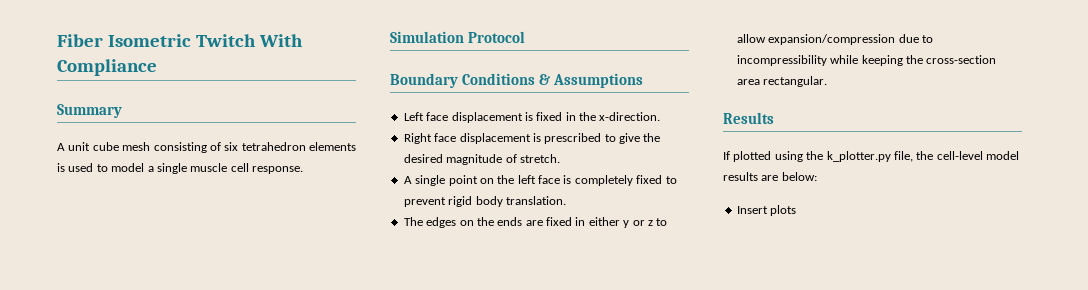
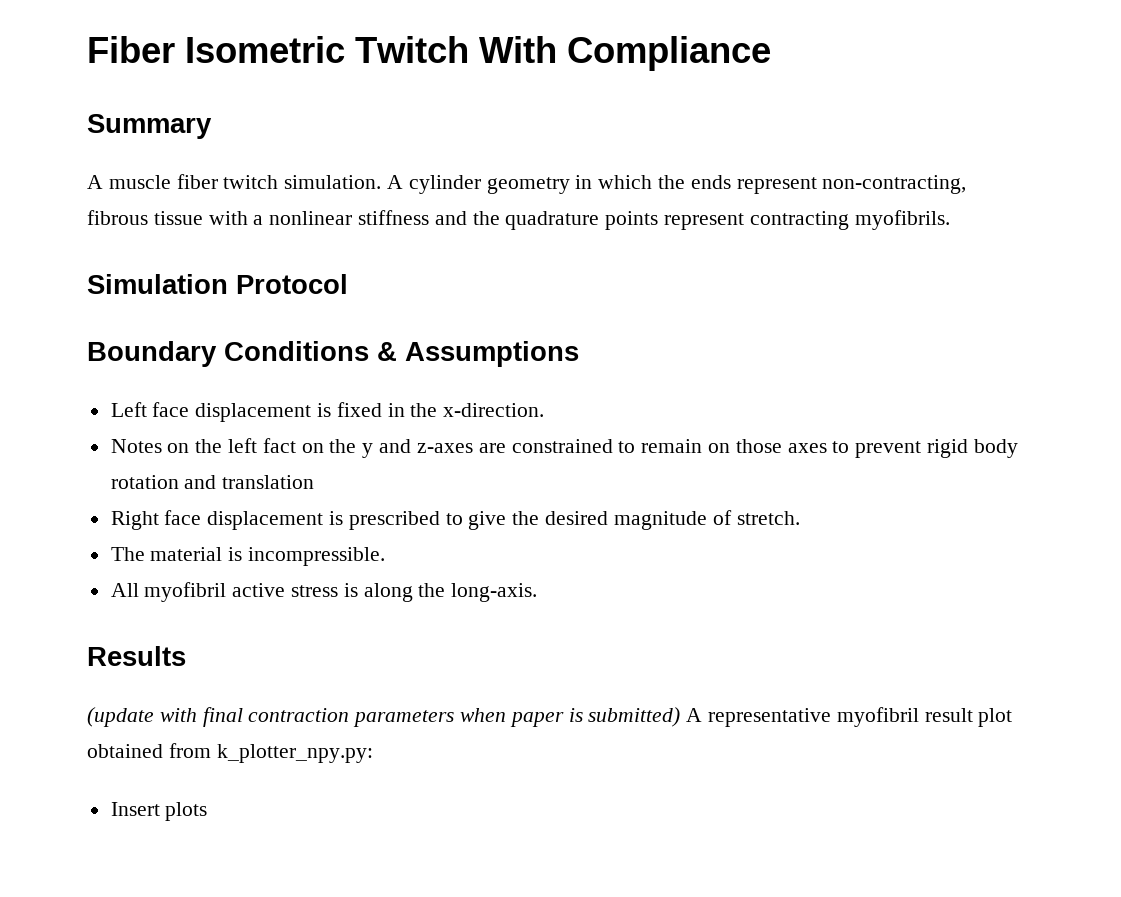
- A unit cube mesh consisting of six tetrahedron elements is used to model a single muscle cell response.
+ A muscle fiber twitch simulation. A cylinder geometry in which the ends represent non-contracting, fibrous tissue with a nonlinear stiffness and the quadrature points represent contracting myofibrils.
+ Notes on the left fact on the y and z-axes are constrained to remain on those axes to prevent rigid body rotation and translation
- A single point on the left face is completely fixed to prevent rigid body translation.
- The edges on the ends are fixed in either y or z to allow expansion/compression due to incompressibility while keeping the cross-section area rectangular.
+ The material is incompressible.
+ All myofibril active stress is along the long-axis.
  Results
- If plotted using the k_plotter.py file, the cell-level model results are below:
+ (update with final contraction parameters when paper is submitted) A representative myofibril result plot obtained from k_plotter_npy.py:

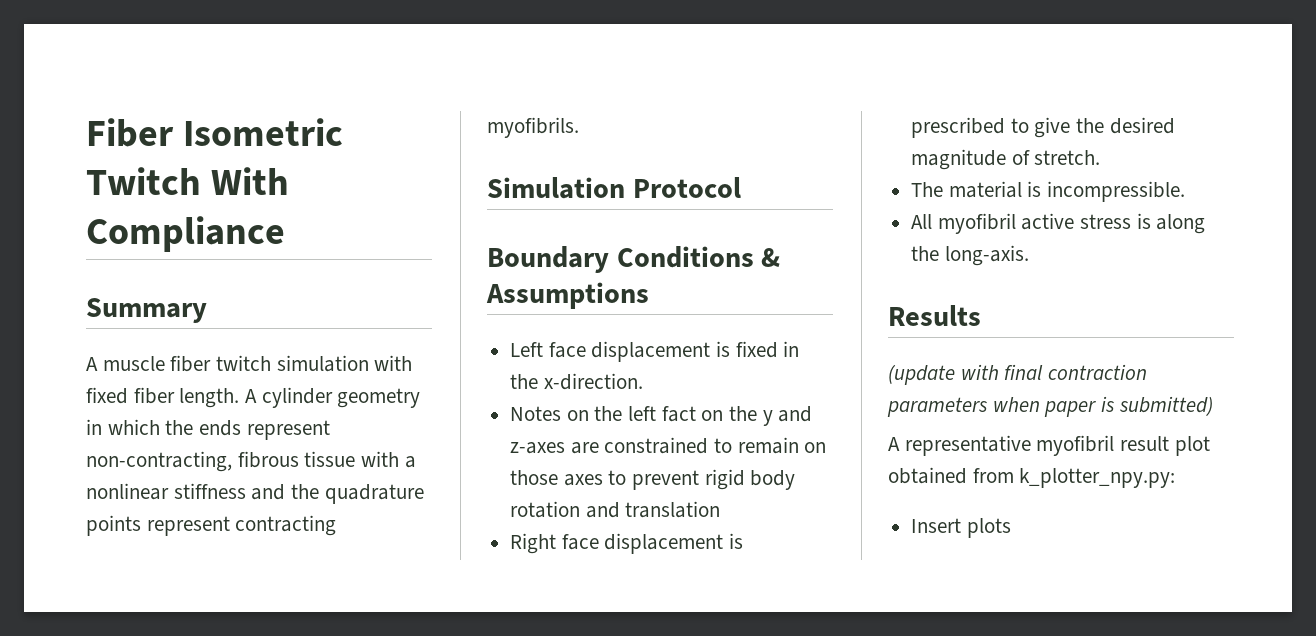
- A muscle fiber twitch simulation.
+ A muscle fiber twitch simulation with fixed fiber length.
- (update with final contraction parameters when paper is submitted) A representative myofibril result plot obtained from k_plotter_npy.py:
+ (update with final contraction parameters when paper is submitted)
+ A representative myofibril result plot obtained from k_plotter_npy.py:

